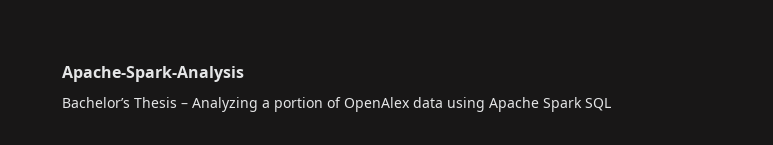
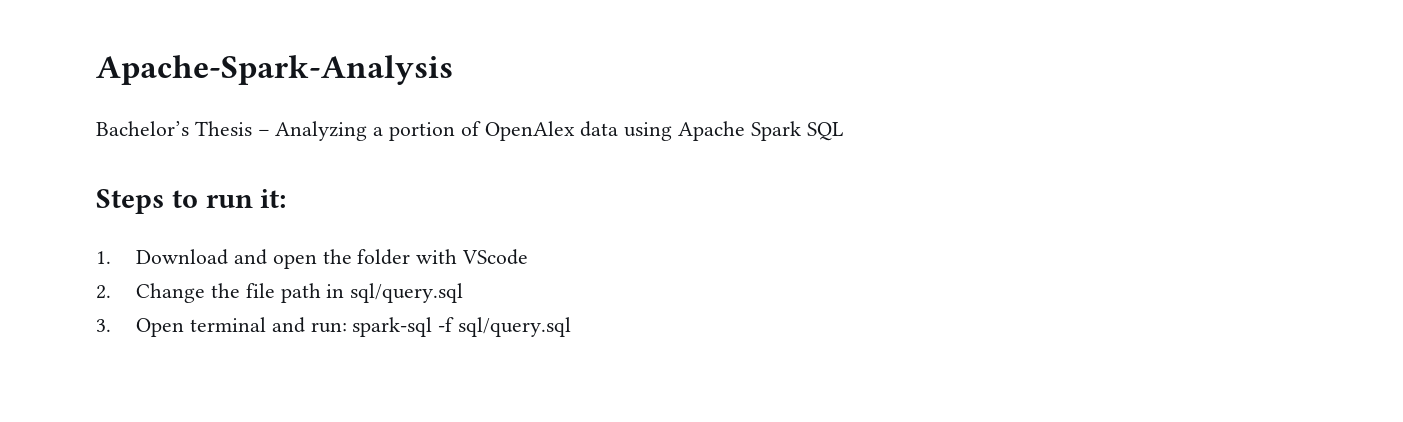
+ Steps to run it:
+ 1. Download and open the folder with VScode
+ 2. Change the file path in sql/query.sql
+ 3. Open terminal and run: spark-sql -f sql/query.sql

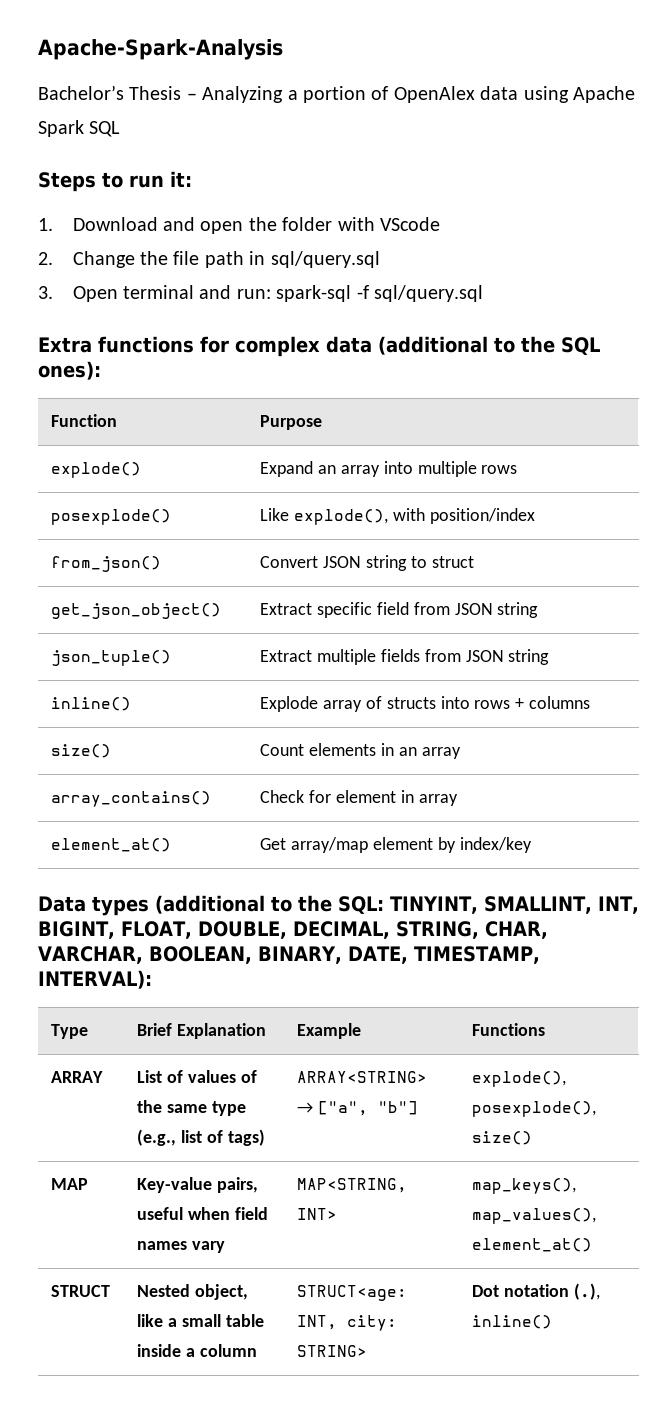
+ Extra functions for complex data (additional to the SQL ones):
+ Function | Purpose
+ explode() | Expand an array into multiple rows
+ posexplode() | Like explode(), with position/index
+ from_json() | Convert JSON string to struct
+ get_json_object() | Extract specific field from JSON string
+ json_tuple() | Extract multiple fields from JSON string
+ inline() | Explode array of structs into rows + columns
+ size() | Count elements in an array
+ array_contains() | Check for element in array
+ element_at() | Get array/map element by index/key
+ Data types (additional to the SQL: TINYINT, SMALLINT, INT, BIGINT, FLOAT, DOUBLE, DECIMAL, STRING, CHAR, VARCHAR, BOOLEAN, BINARY, DATE, TIMESTAMP, INTERVAL):
+ Type | Brief Explanation | Example | Functions
+ ARRAY | List of values of the same type (e.g., list of tags) | ARRAY<STRING> → ["a", "b"] | explode(), posexplode(), size()
+ MAP | Key-value pairs, useful when field names vary | MAP<STRING, INT> | map_keys(), map_values(), element_at()
+ STRUCT | Nested object, like a small table inside a column | STRUCT<age: INT, city: STRING> | Dot notation (.), inline()

